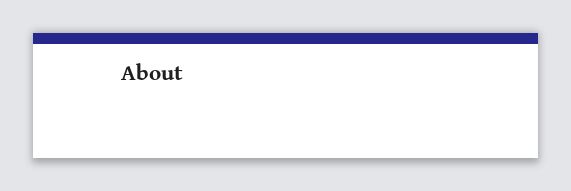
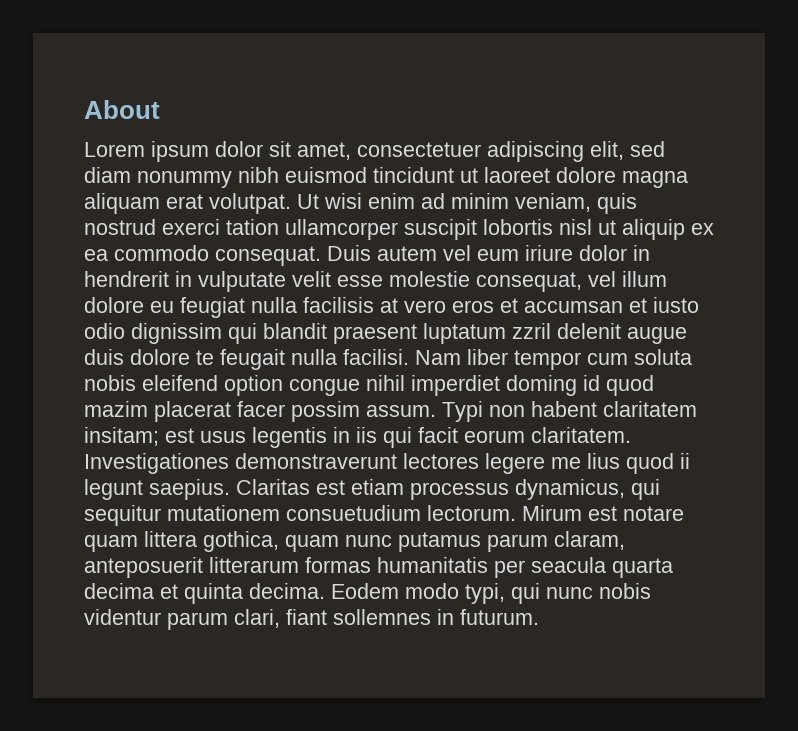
+ Lorem ipsum dolor sit amet, consectetuer adipiscing elit, sed diam nonummy nibh euismod tincidunt ut laoreet dolore magna aliquam erat volutpat. Ut wisi enim ad minim veniam, quis nostrud exerci tation ullamcorper suscipit lobortis nisl ut aliquip ex ea commodo consequat. Duis autem vel eum iriure dolor in hendrerit in vulputate velit esse molestie consequat, vel illum dolore eu feugiat nulla facilisis at vero eros et accumsan et iusto odio dignissim qui blandit praesent luptatum zzril delenit augue duis dolore te feugait nulla facilisi. Nam liber tempor cum soluta nobis eleifend option congue nihil imperdiet doming id quod mazim placerat facer possim assum. Typi non habent claritatem insitam; est usus legentis in iis qui facit eorum claritatem. Investigationes demonstraverunt lectores legere me lius quod ii legunt saepius. Claritas est etiam processus dynamicus, qui sequitur mutationem consuetudium lectorum. Mirum est notare quam littera gothica, quam nunc putamus parum claram, anteposuerit litterarum formas humanitatis per seacula quarta decima et quinta decima. Eodem modo typi, qui nunc nobis videntur parum clari, fiant sollemnes in futurum.

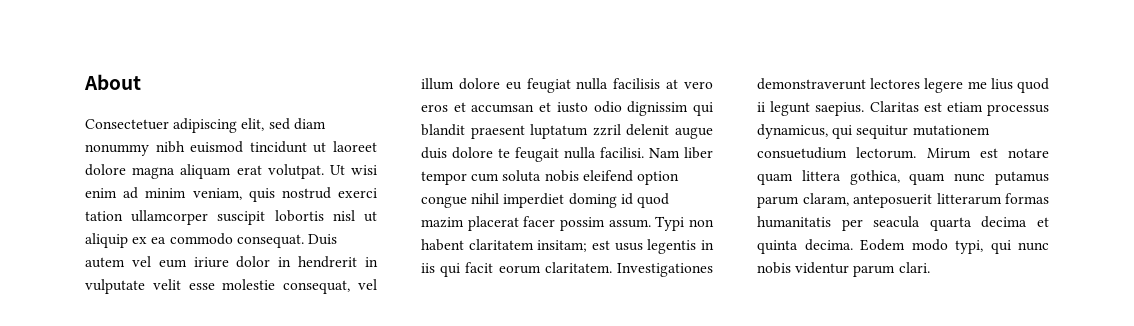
- Lorem ipsum dolor sit amet, consectetuer adipiscing elit, sed diam nonummy nibh euismod tincidunt ut laoreet dolore magna aliquam erat volutpat.
+ Consectetuer adipiscing elit, sed diam nonummy nibh euismod tincidunt ut laoreet dolore magna aliquam erat volutpat.
- Eodem modo typi, qui nunc nobis videntur parum clari, fiant sollemnes in futurum.
+ Eodem modo typi, qui nunc nobis videntur parum clari.

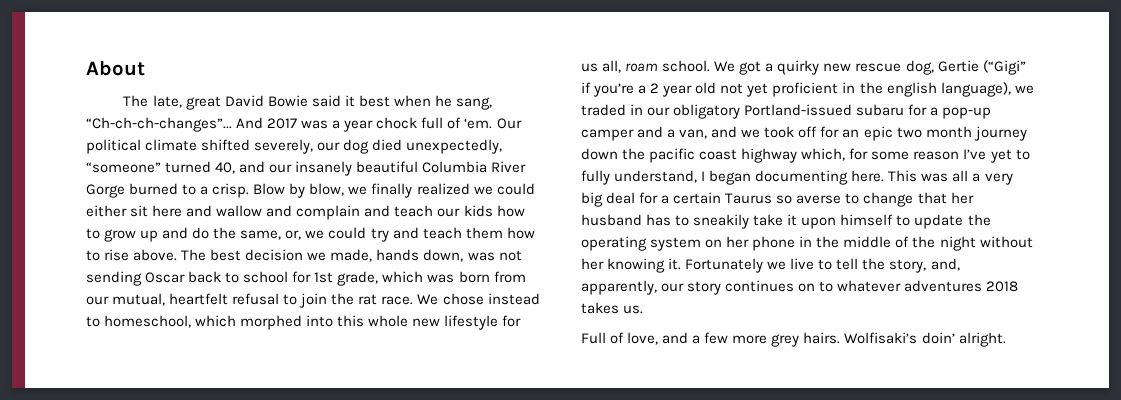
- Consectetuer adipiscing elit, sed diam nonummy nibh euismod tincidunt ut laoreet dolore magna aliquam erat volutpat. Ut wisi enim ad minim veniam, quis nostrud exerci tation ullamcorper suscipit lobortis nisl ut aliquip ex ea commodo consequat. Duis autem vel eum iriure dolor in hendrerit in vulputate velit esse molestie consequat, vel illum dolore eu feugiat nulla facilisis at vero eros et accumsan et iusto odio dignissim qui blandit praesent luptatum zzril delenit augue duis dolore te feugait nulla facilisi. Nam liber tempor cum soluta nobis eleifend option congue nihil imperdiet doming id quod mazim placerat facer possim assum. Typi non habent claritatem insitam; est usus legentis in iis qui facit eorum claritatem. Investigationes demonstraverunt lectores legere me lius quod ii legunt saepius. Claritas est etiam processus dynamicus, qui sequitur mutationem consuetudium lectorum. Mirum est notare quam littera gothica, quam nunc putamus parum claram, anteposuerit litterarum formas humanitatis per seacula quarta decima et quinta decima. Eodem modo typi, qui nunc nobis videntur parum clari.
+ The late, great David Bowie said it best when he sang, “Ch-ch-ch-changes”... And 2017 was a year chock full of ‘em. Our political climate shifted severely, our dog died unexpectedly, “someone” turned 40, and our insanely beautiful Columbia River Gorge burned to a crisp. Blow by blow, we finally realized we could either sit here and wallow and complain and teach our kids how to grow up and do the same, or, we could try and teach them how to rise above. The best decision we made, hands down, was not sending Oscar back to school for 1st grade, which was born from our mutual, heartfelt refusal to join the rat race. We chose instead to homeschool, which morphed into this whole new lifestyle for us all, roam school. We got a quirky new rescue dog, Gertie (“Gigi” if you’re a 2 year old not yet proficient in the english language), we traded in our obligatory Portland-issued subaru for a pop-up camper and a van, and we took off for an epic two month journey down the pacific coast highway which, for some reason I’ve yet to fully understand, I began documenting here. This was all a very big deal for a certain Taurus so averse to change that her husband has to sneakily take it upon himself to update the operating system on her phone in the middle of the night without her knowing it. Fortunately we live to tell the story, and, apparently, our story continues on to whatever adventures 2018 takes us.
+ Full of love, and a few more grey hairs. Wolfisaki’s doin’ alright.

